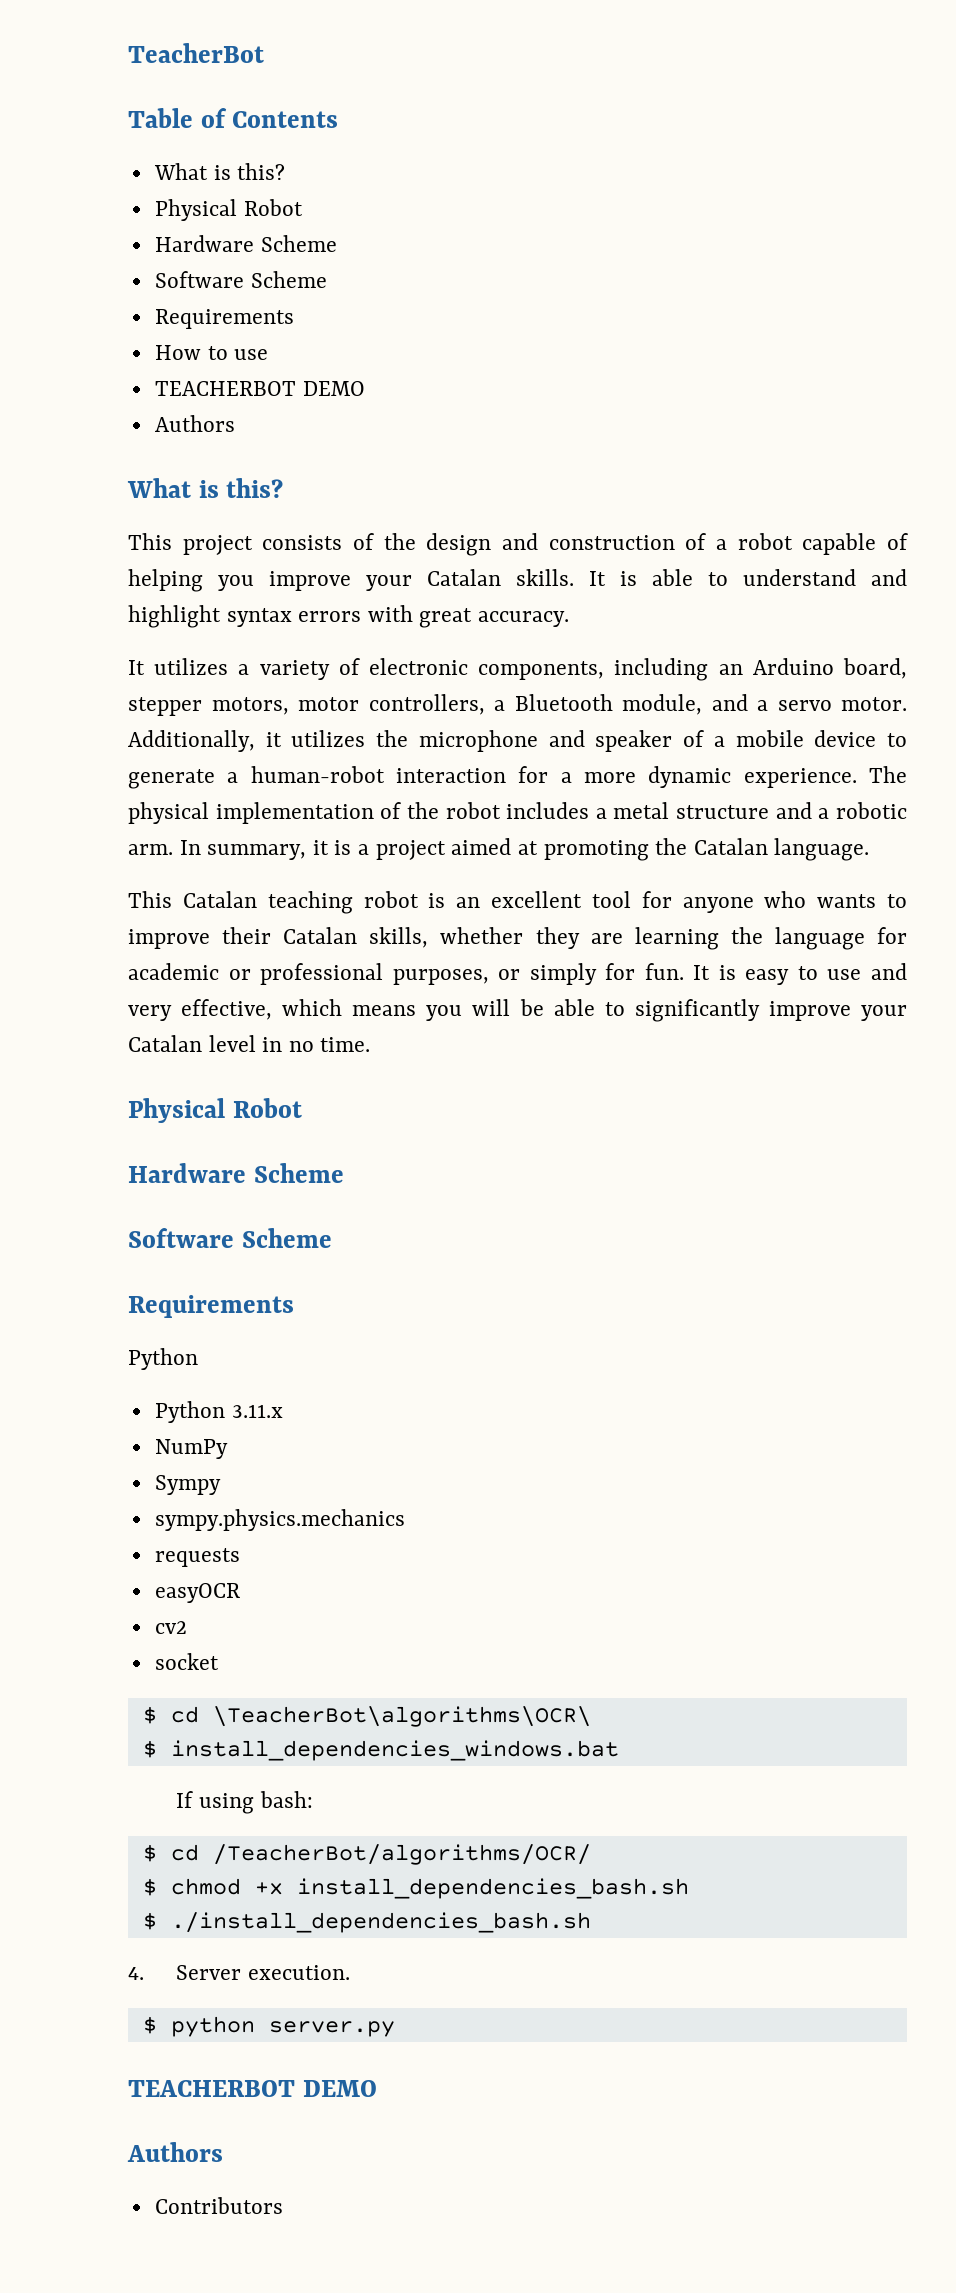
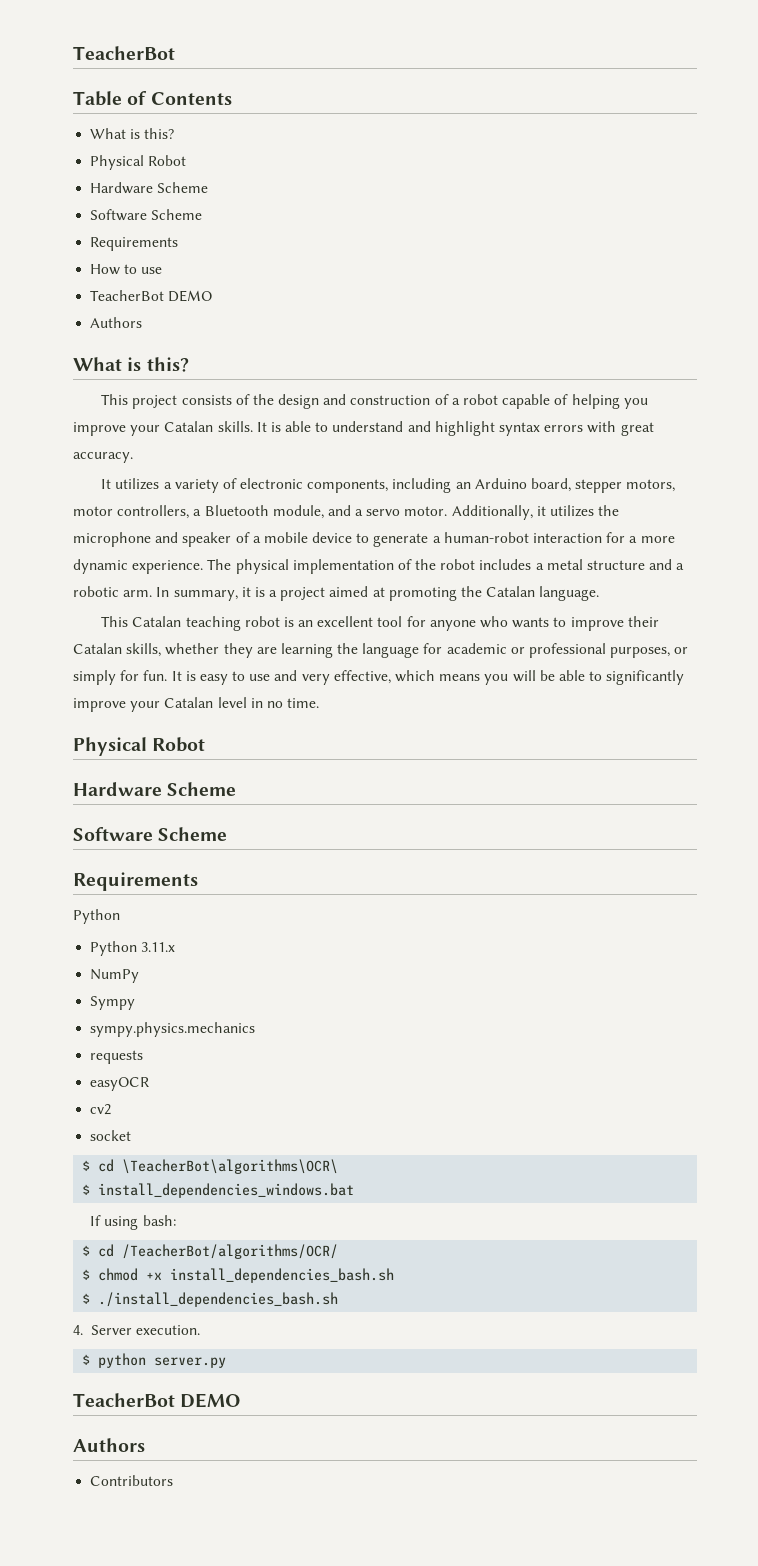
  How to use
- TEACHERBOT DEMO
+ TeacherBot DEMO
  $ python server.py
- TEACHERBOT DEMO
+ TeacherBot DEMO

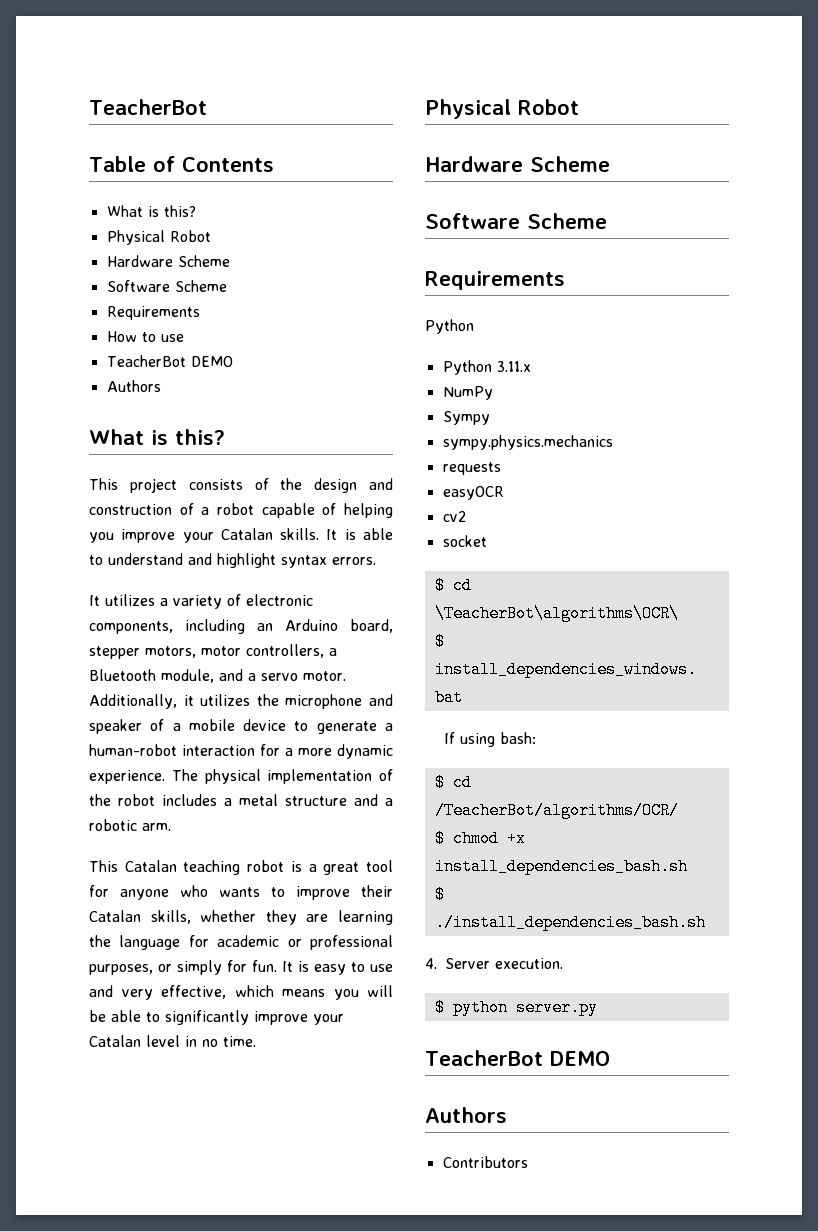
- It is able to understand and highlight syntax errors with great accuracy.
+ It is able to understand and highlight syntax errors.
- In summary, it is a project aimed at promoting the Catalan language.
- This Catalan teaching robot is an excellent tool for anyone who wants to improve their Catalan skills, whether they are learning the language for academic or professional purposes, or simply for fun.
+ This Catalan teaching robot is a great tool for anyone who wants to improve their Catalan skills, whether they are learning the language for academic or professional purposes, or simply for fun.

